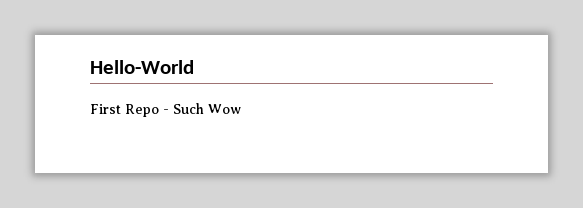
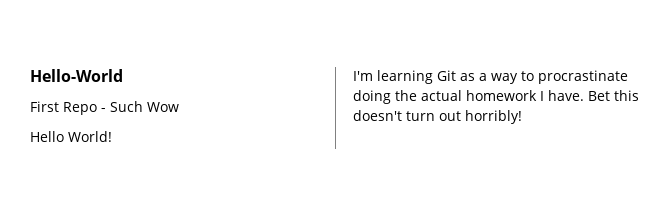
+ Hello World!
+ I'm learning Git as a way to procrastinate doing the actual homework I have. Bet this doesn't turn out horribly!

